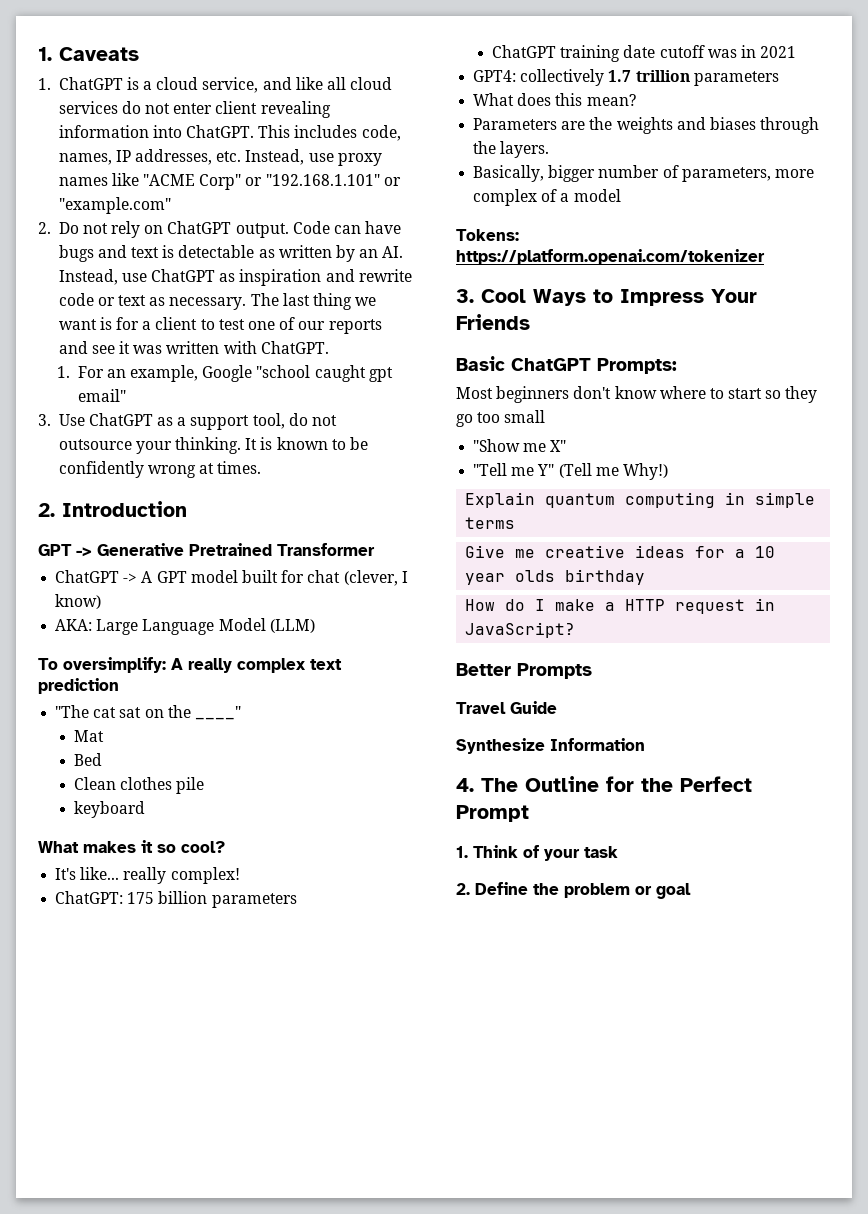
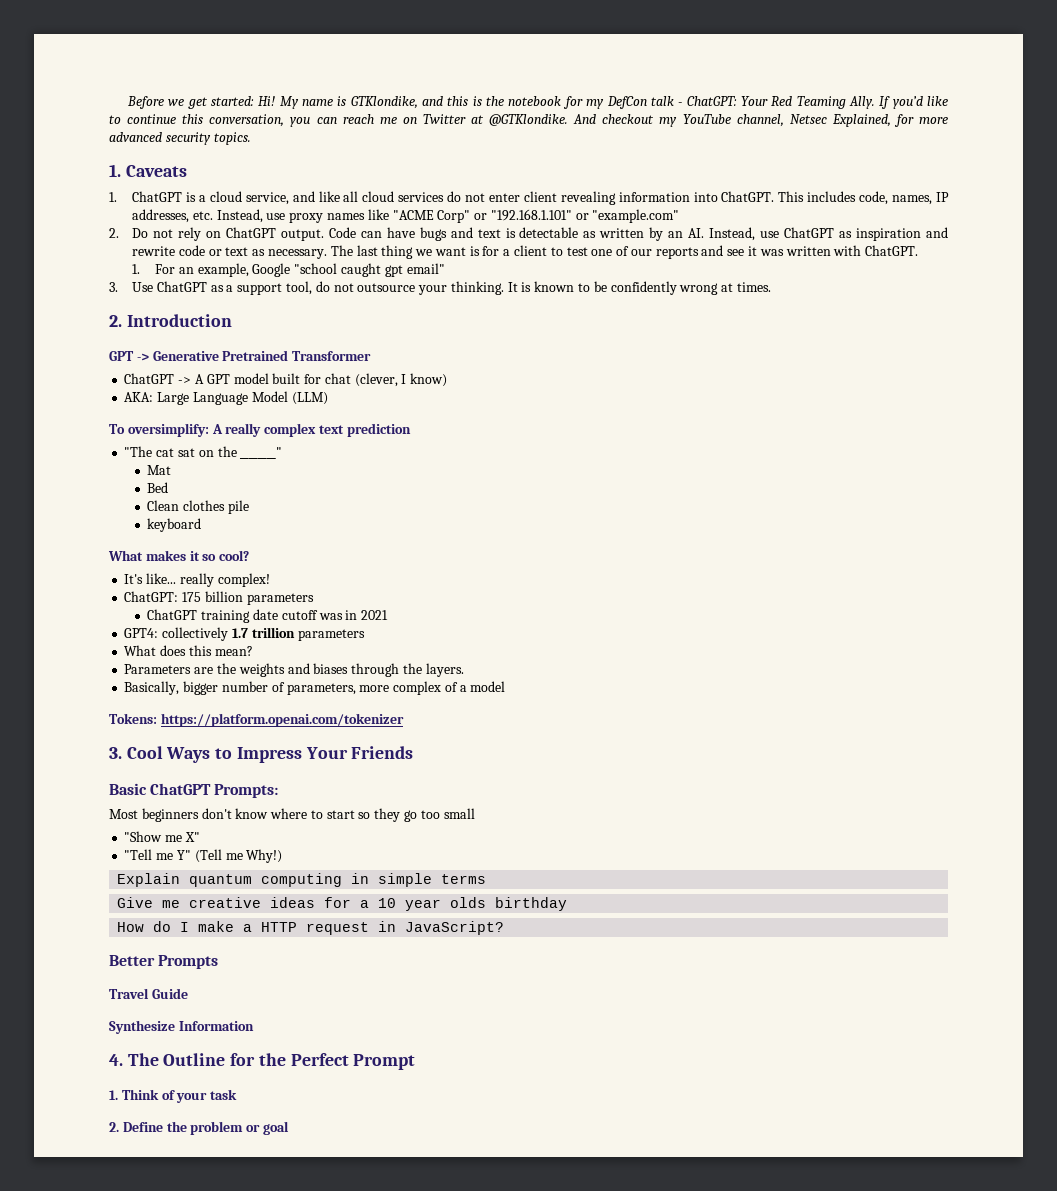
+ Before we get started: Hi! My name is GTKlondike, and this is the notebook for my DefCon talk - ChatGPT: Your Red Teaming Ally. If you’d like to continue this conversation, you can reach me on Twitter at @GTKlondike. And checkout my YouTube channel, Netsec Explained, for more advanced security topics.

